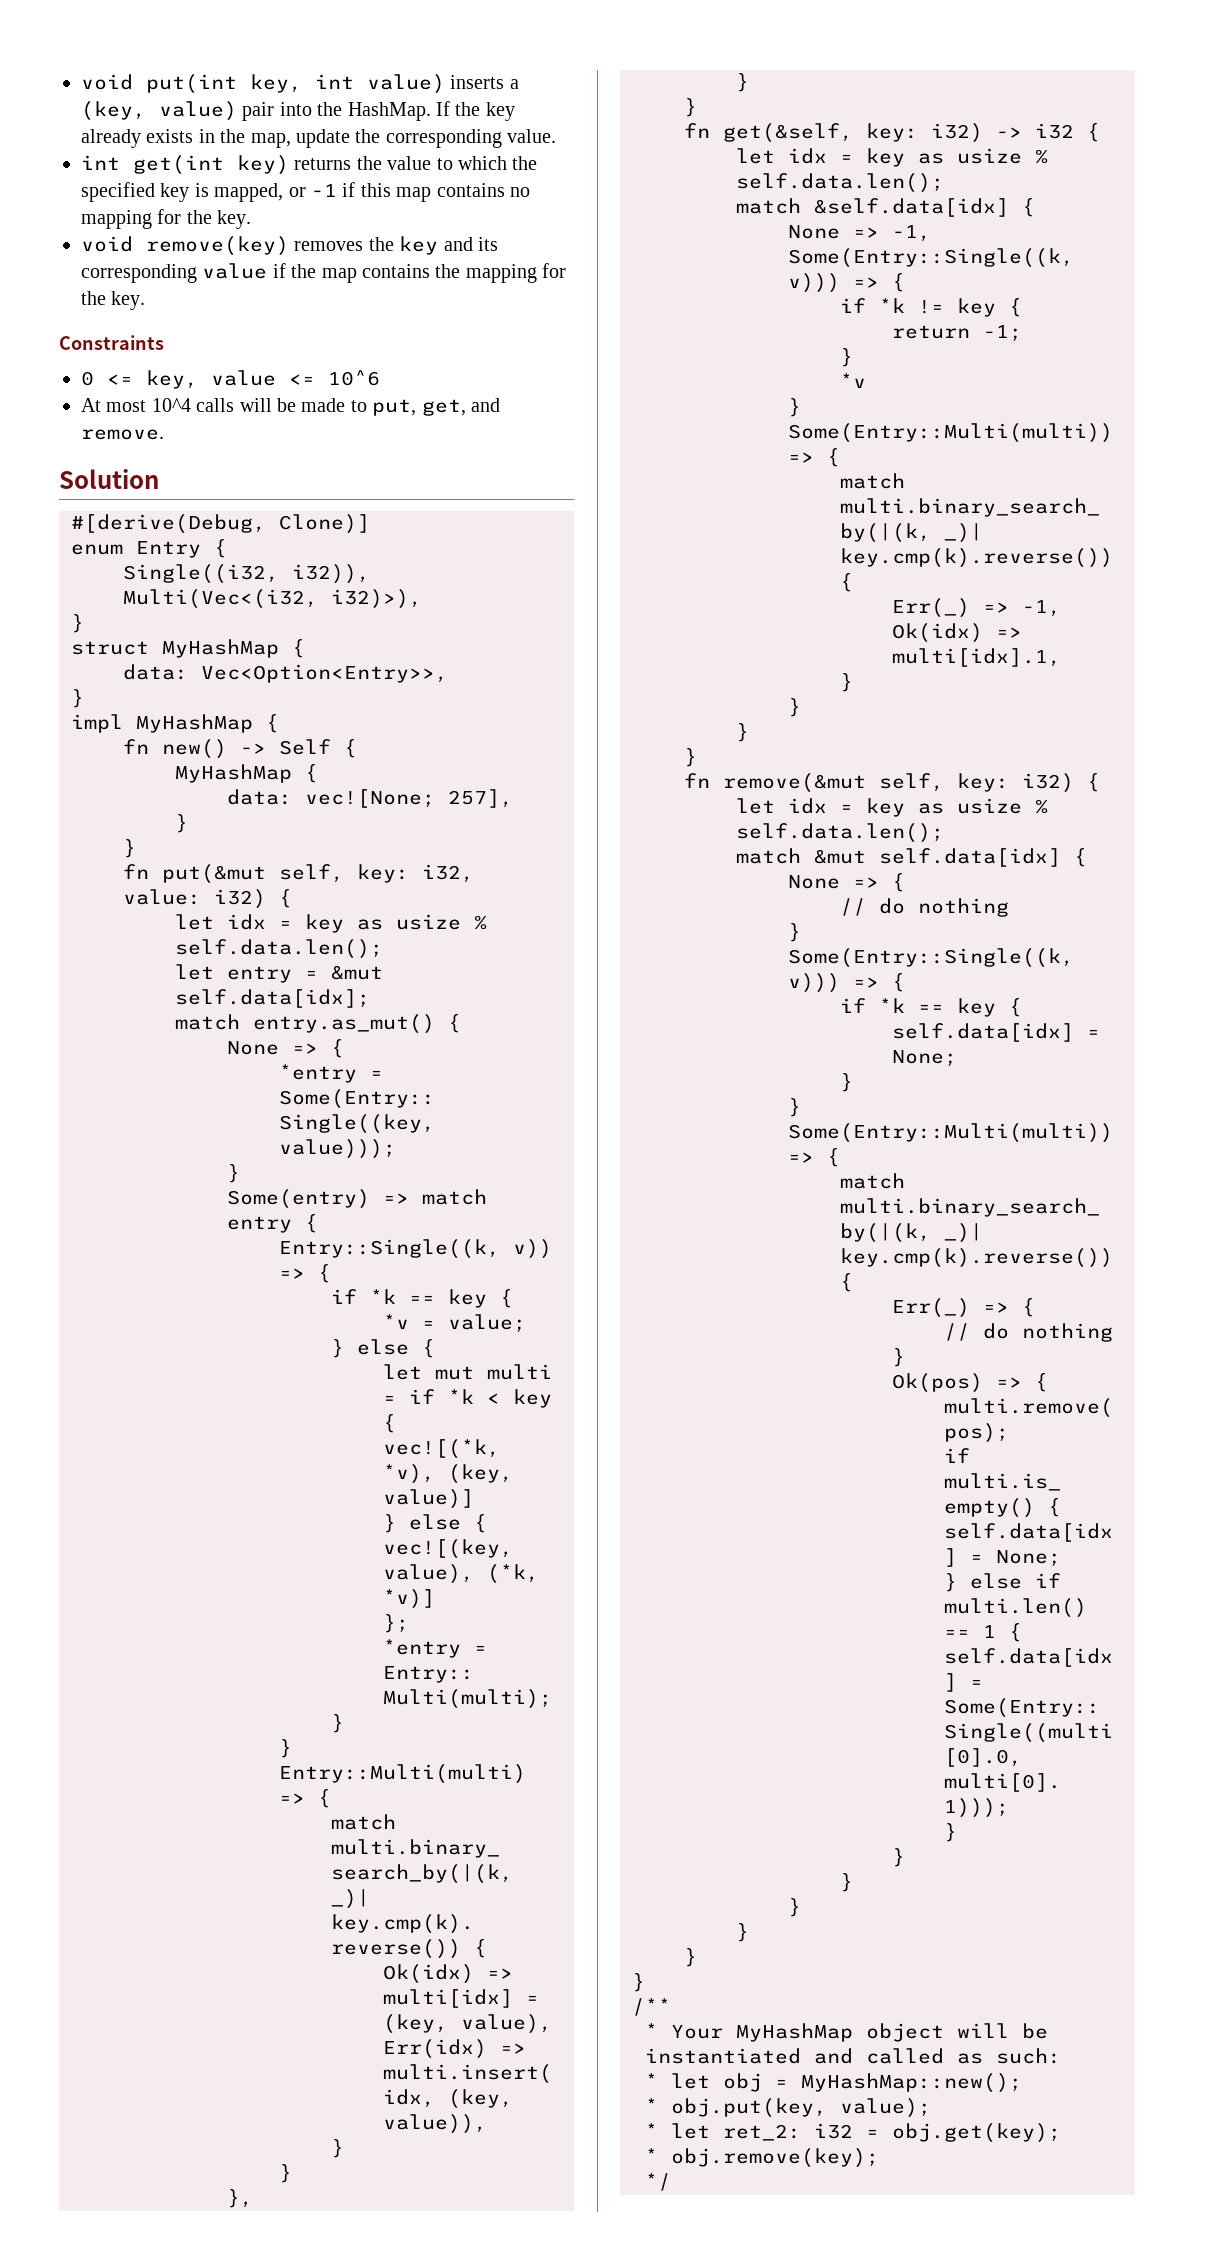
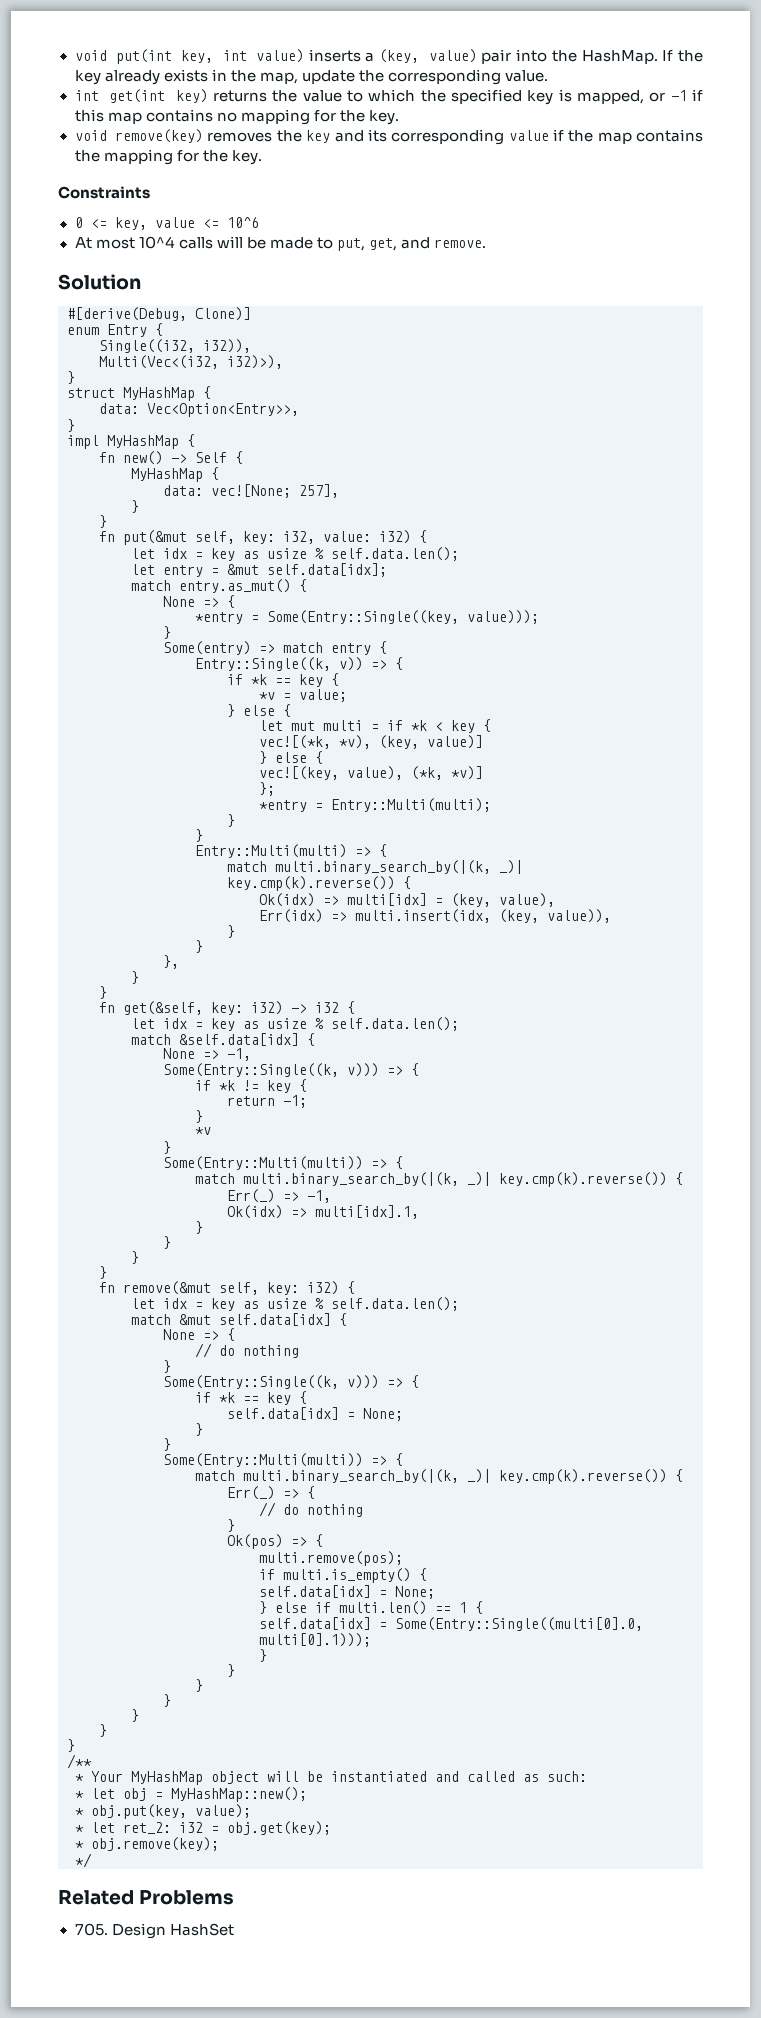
+ Related Problems
+ 705. Design HashSet

